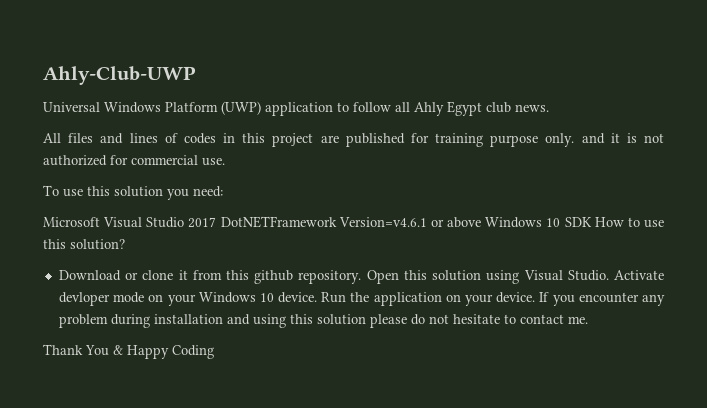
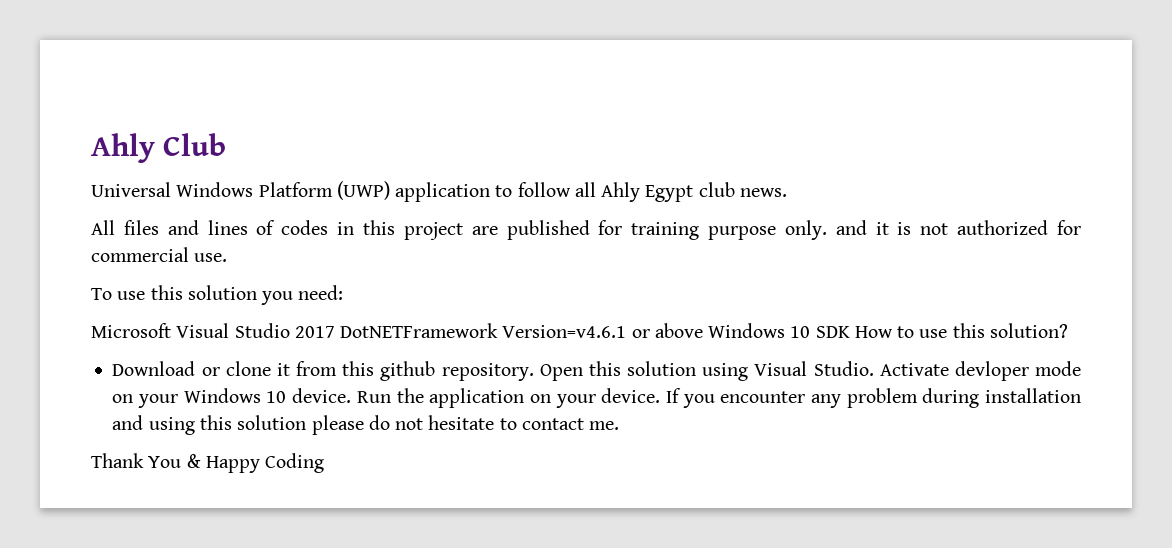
- Ahly-Club-UWP
+ Ahly Club

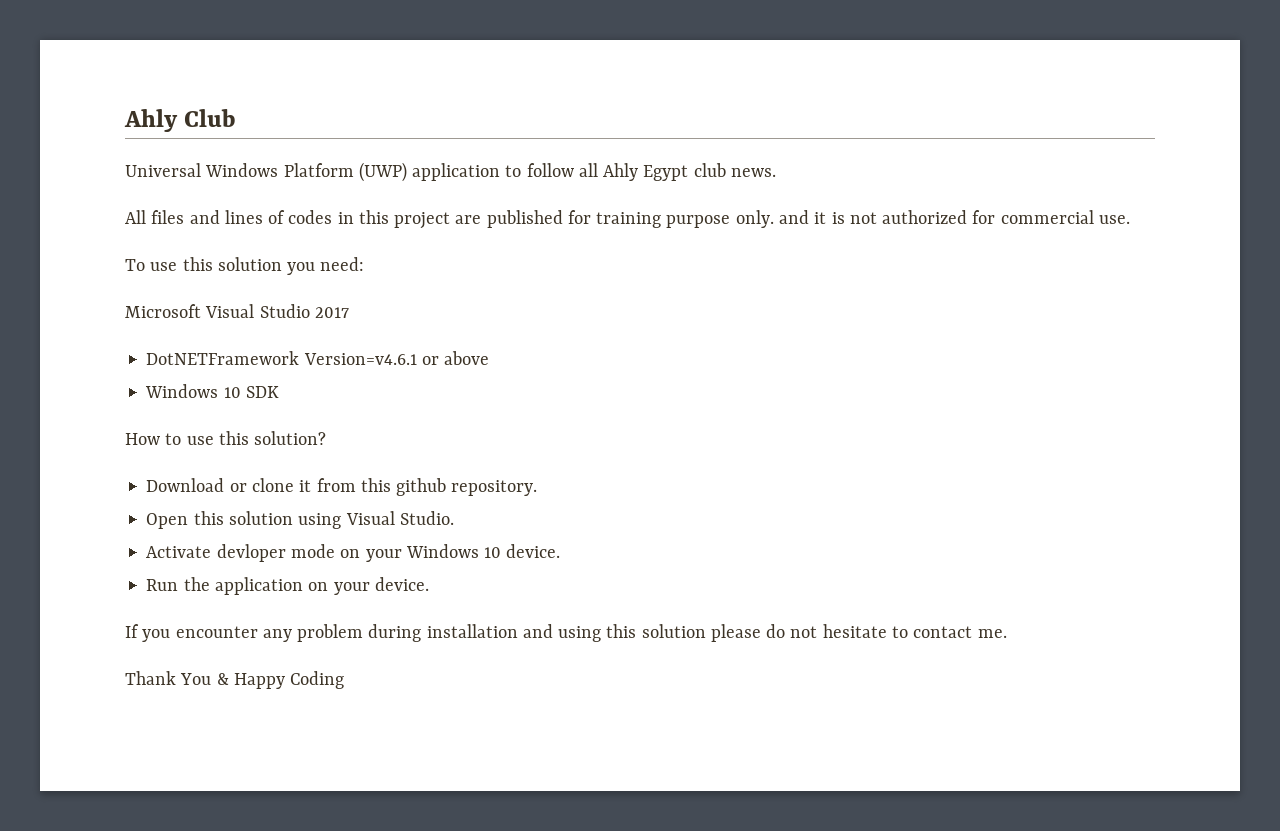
- Microsoft Visual Studio 2017 DotNETFramework Version=v4.6.1 or above Windows 10 SDK How to use this solution?
+ Microsoft Visual Studio 2017
+ DotNETFramework Version=v4.6.1 or above
+ Windows 10 SDK
+ How to use this solution?
- Download or clone it from this github repository. Open this solution using Visual Studio. Activate devloper mode on your Windows 10 device. Run the application on your device. If you encounter any problem during installation and using this solution please do not hesitate to contact me.
+ Download or clone it from this github repository.
+ Open this solution using Visual Studio.
+ Activate devloper mode on your Windows 10 device.
+ Run the application on your device.
+ If you encounter any problem during installation and using this solution please do not hesitate to contact me.

